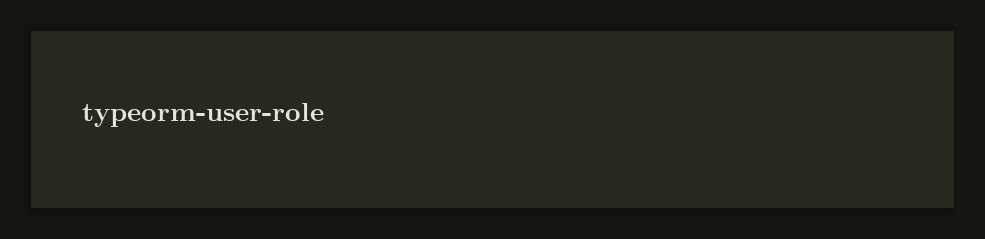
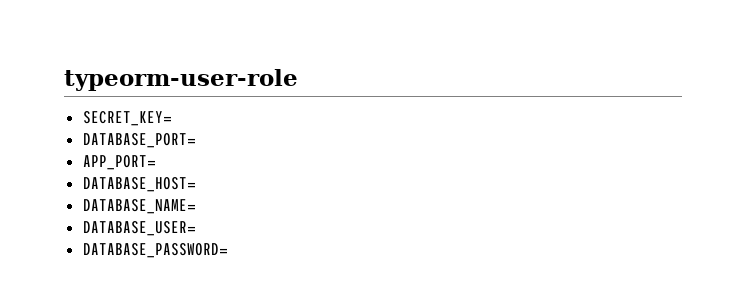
+ SECRET_KEY=
+ DATABASE_PORT=
+ APP_PORT=
+ DATABASE_HOST=
+ DATABASE_NAME=
+ DATABASE_USER=
+ DATABASE_PASSWORD=

